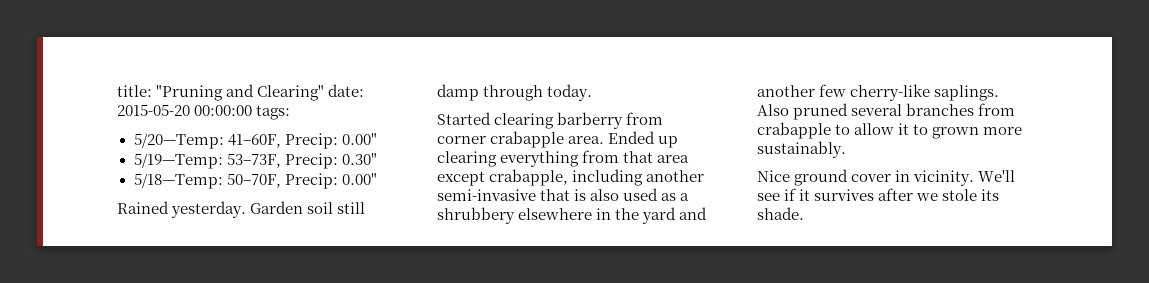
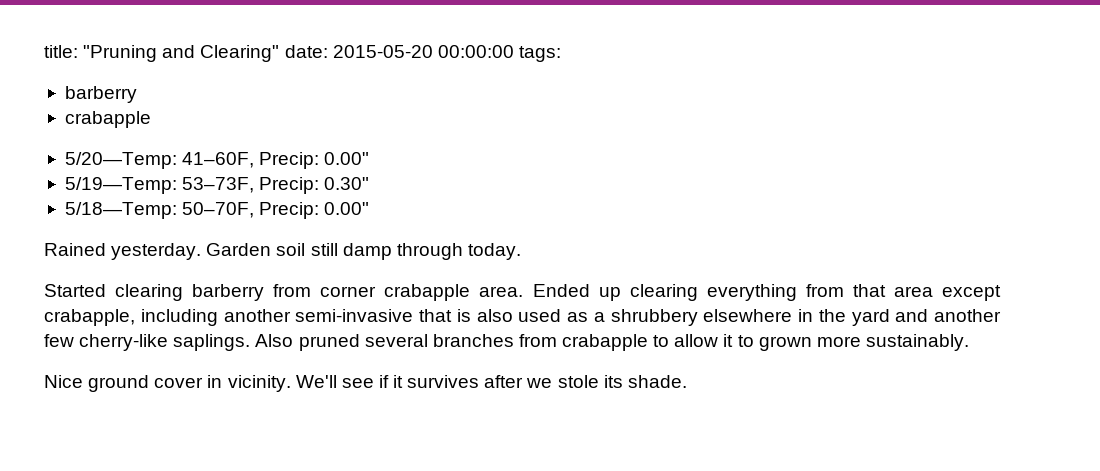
  title: "Pruning and Clearing" date: 2015-05-20 00:00:00 tags:
+ barberry
+ crabapple

